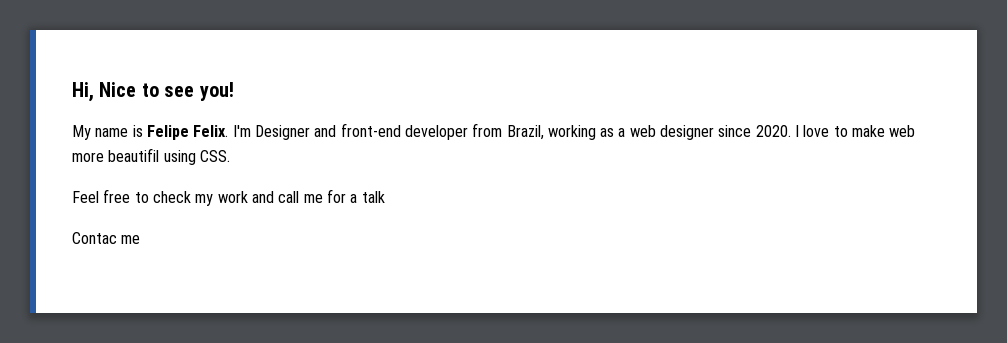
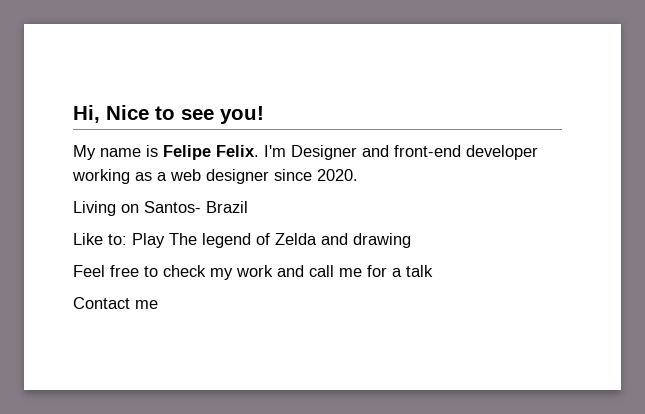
- I'm Designer and front-end developer from Brazil, working as a web designer since 2020. I love to make web more beautifil using CSS.
+ I'm Designer and front-end developer working as a web designer since 2020.
+ Living on Santos- Brazil
+ Like to: Play The legend of Zelda and drawing
- Contac me
+ Contact me

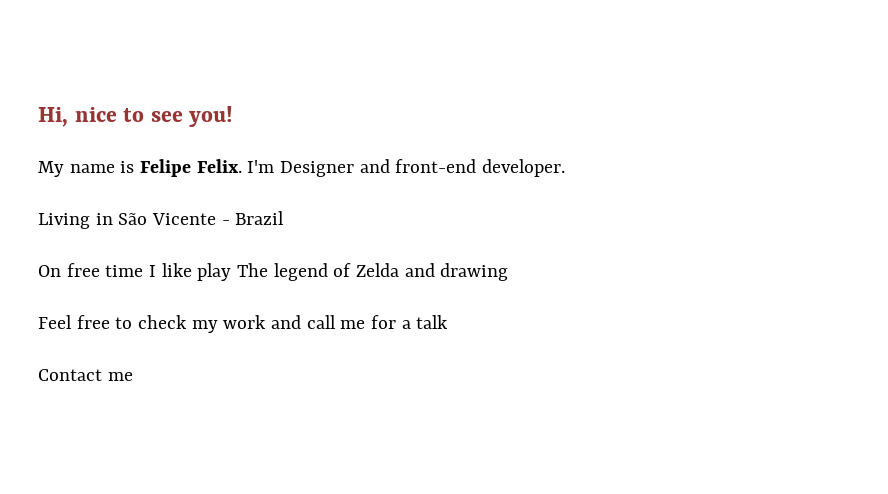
- Hi, Nice to see you!
+ Hi, nice to see you!
- I'm Designer and front-end developer working as a web designer since 2020.
- Living on Santos- Brazil
- Like to: Play The legend of Zelda and drawing
+ I'm Designer and front-end developer.
+ Living in São Vicente - Brazil
+ On free time I like play The legend of Zelda and drawing

